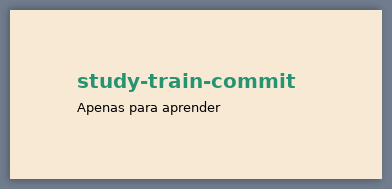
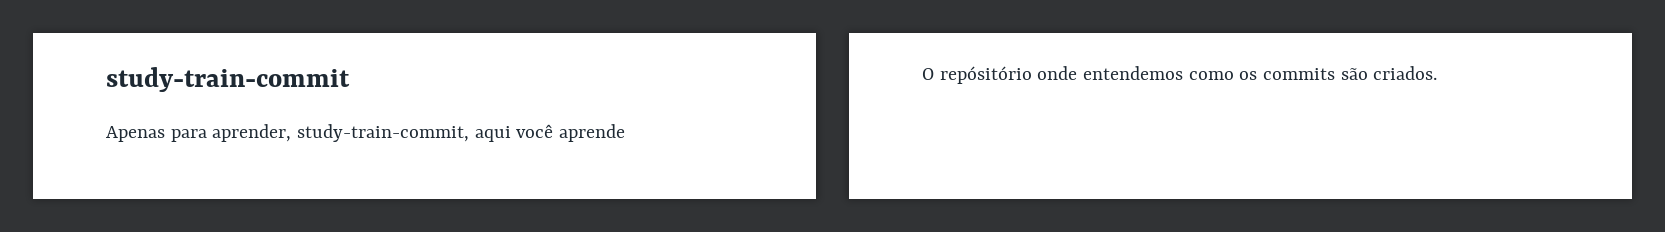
- Apenas para aprender
+ Apenas para aprender, study-train-commit, aqui você aprende
+ O repósitório onde entendemos como os commits são criados.

